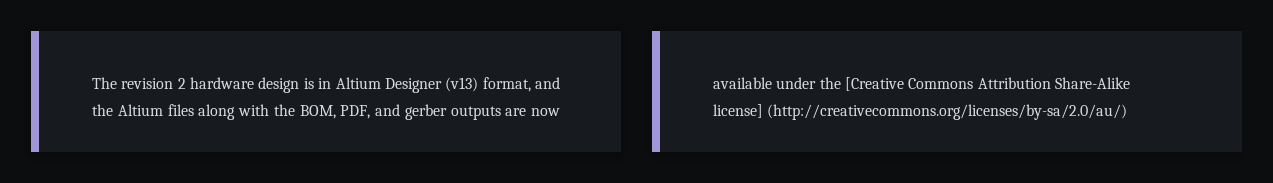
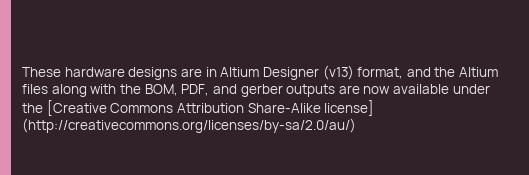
- The revision 2 hardware design is in Altium Designer (v13) format, and the Altium files along with the BOM, PDF, and gerber outputs are now available under the [Creative Commons Attribution Share-Alike license] (http://creativecommons.org/licenses/by-sa/2.0/au/)
+ These hardware designs are in Altium Designer (v13) format, and the Altium files along with the BOM, PDF, and gerber outputs are now available under the [Creative Commons Attribution Share-Alike license] (http://creativecommons.org/licenses/by-sa/2.0/au/)

